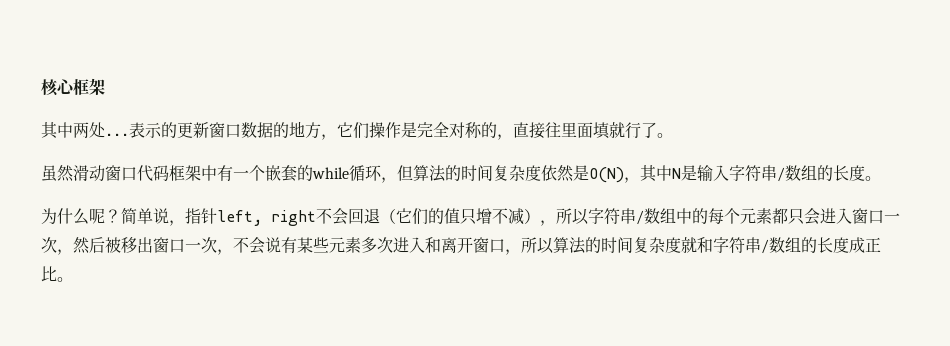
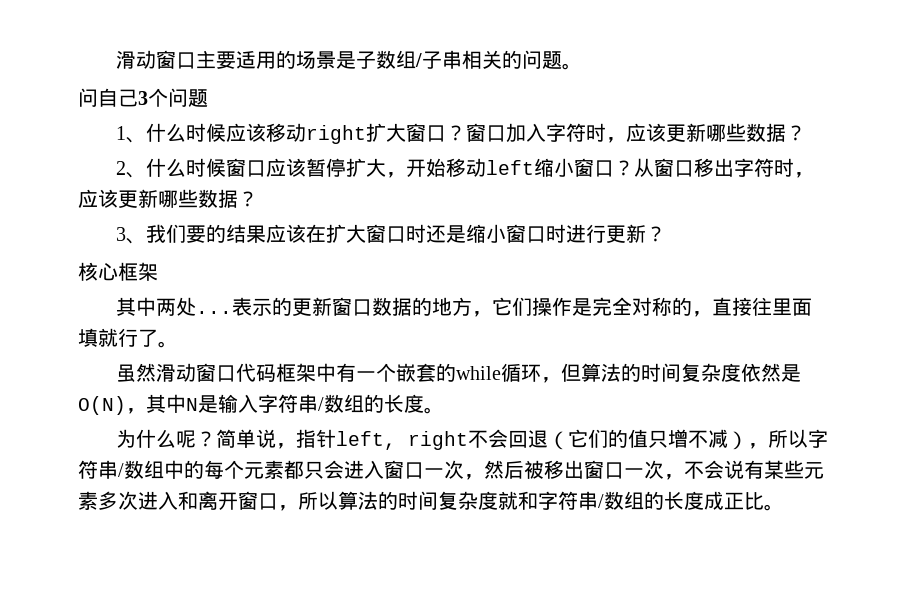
+ 滑动窗口主要适用的场景是子数组/子串相关的问题。
+ 问自己3个问题
+ 1、什么时候应该移动right扩大窗口？窗口加入字符时，应该更新哪些数据？
+ 2、什么时候窗口应该暂停扩大，开始移动left缩小窗口？从窗口移出字符时，应该更新哪些数据？
+ 3、我们要的结果应该在扩大窗口时还是缩小窗口时进行更新？

